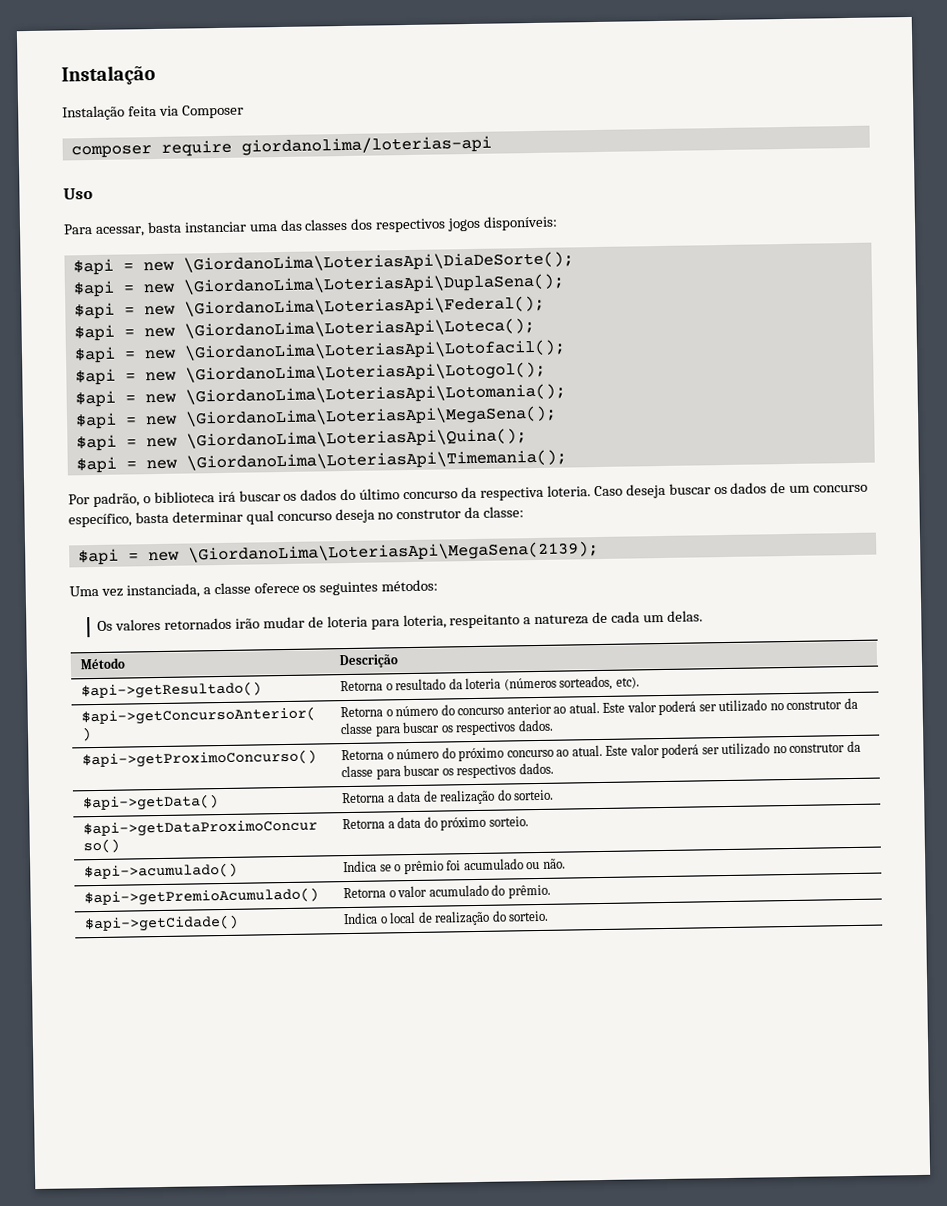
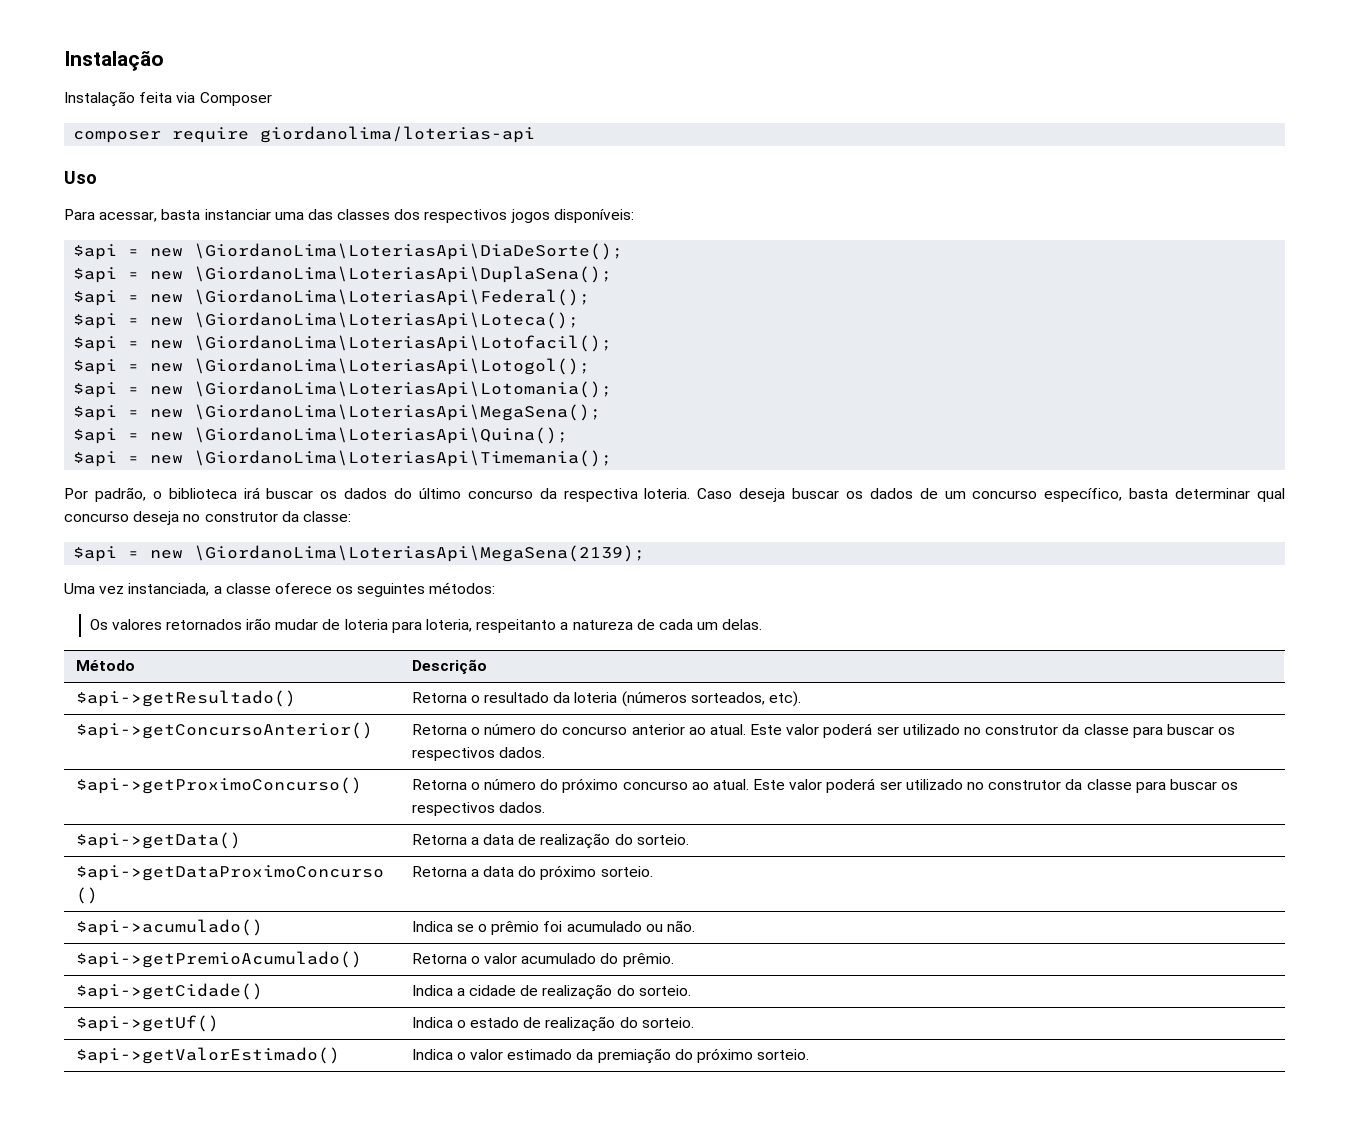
- $api->getCidade() | Indica o local de realização do sorteio.
+ $api->getCidade() | Indica a cidade de realização do sorteio.
+ $api->getUf() | Indica o estado de realização do sorteio.
+ $api->getValorEstimado() | Indica o valor estimado da premiação do próximo sorteio.

